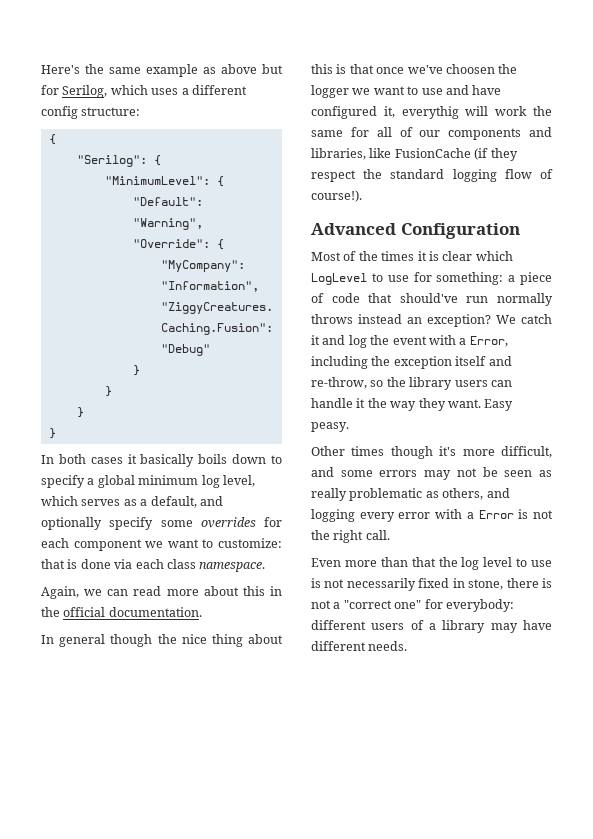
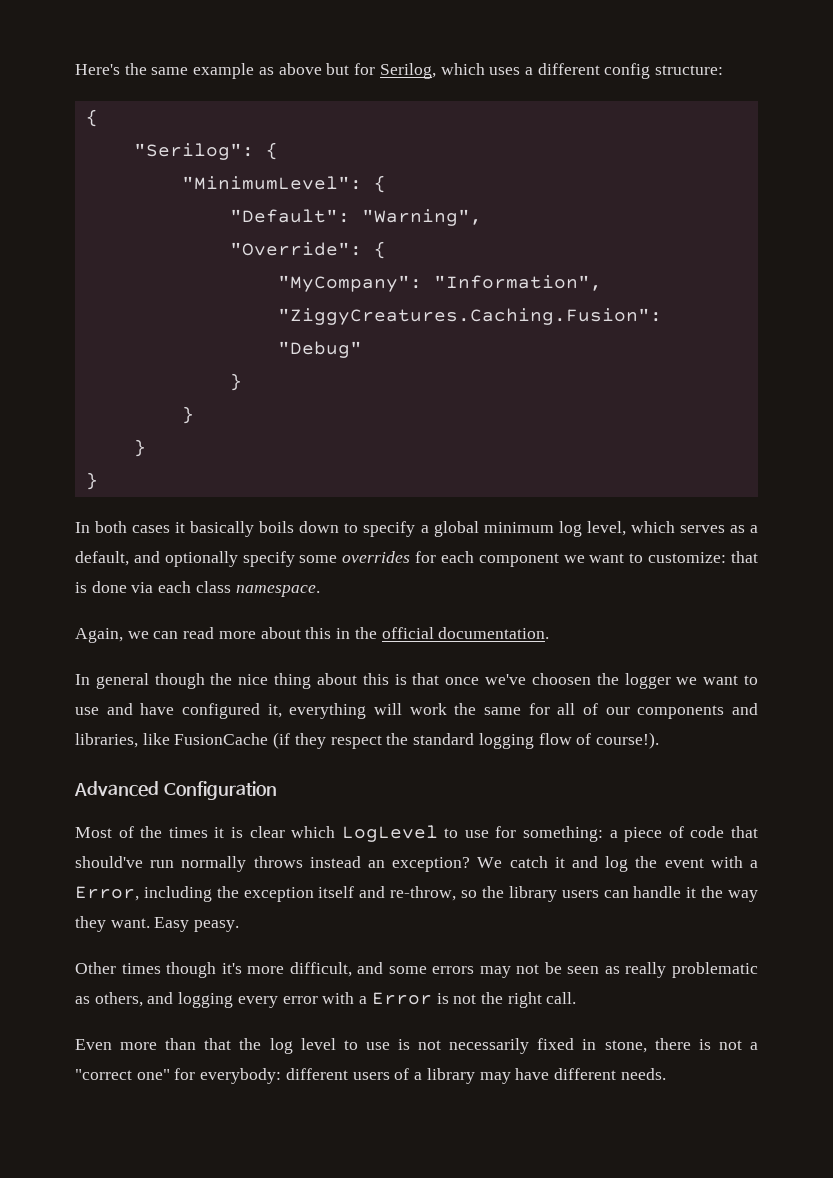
- In general though the nice thing about this is that once we've choosen the logger we want to use and have configured it, everythig will work the same for all of our components and libraries, like FusionCache (if they respect the standard logging flow of course!).
+ In general though the nice thing about this is that once we've choosen the logger we want to use and have configured it, everything will work the same for all of our components and libraries, like FusionCache (if they respect the standard logging flow of course!).

